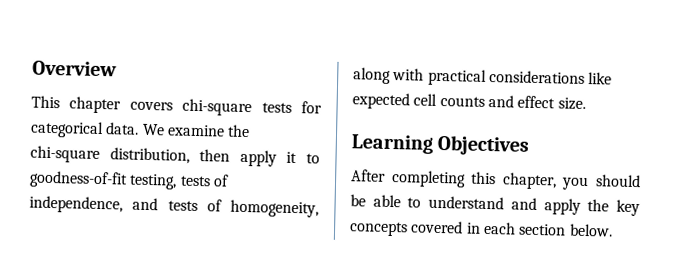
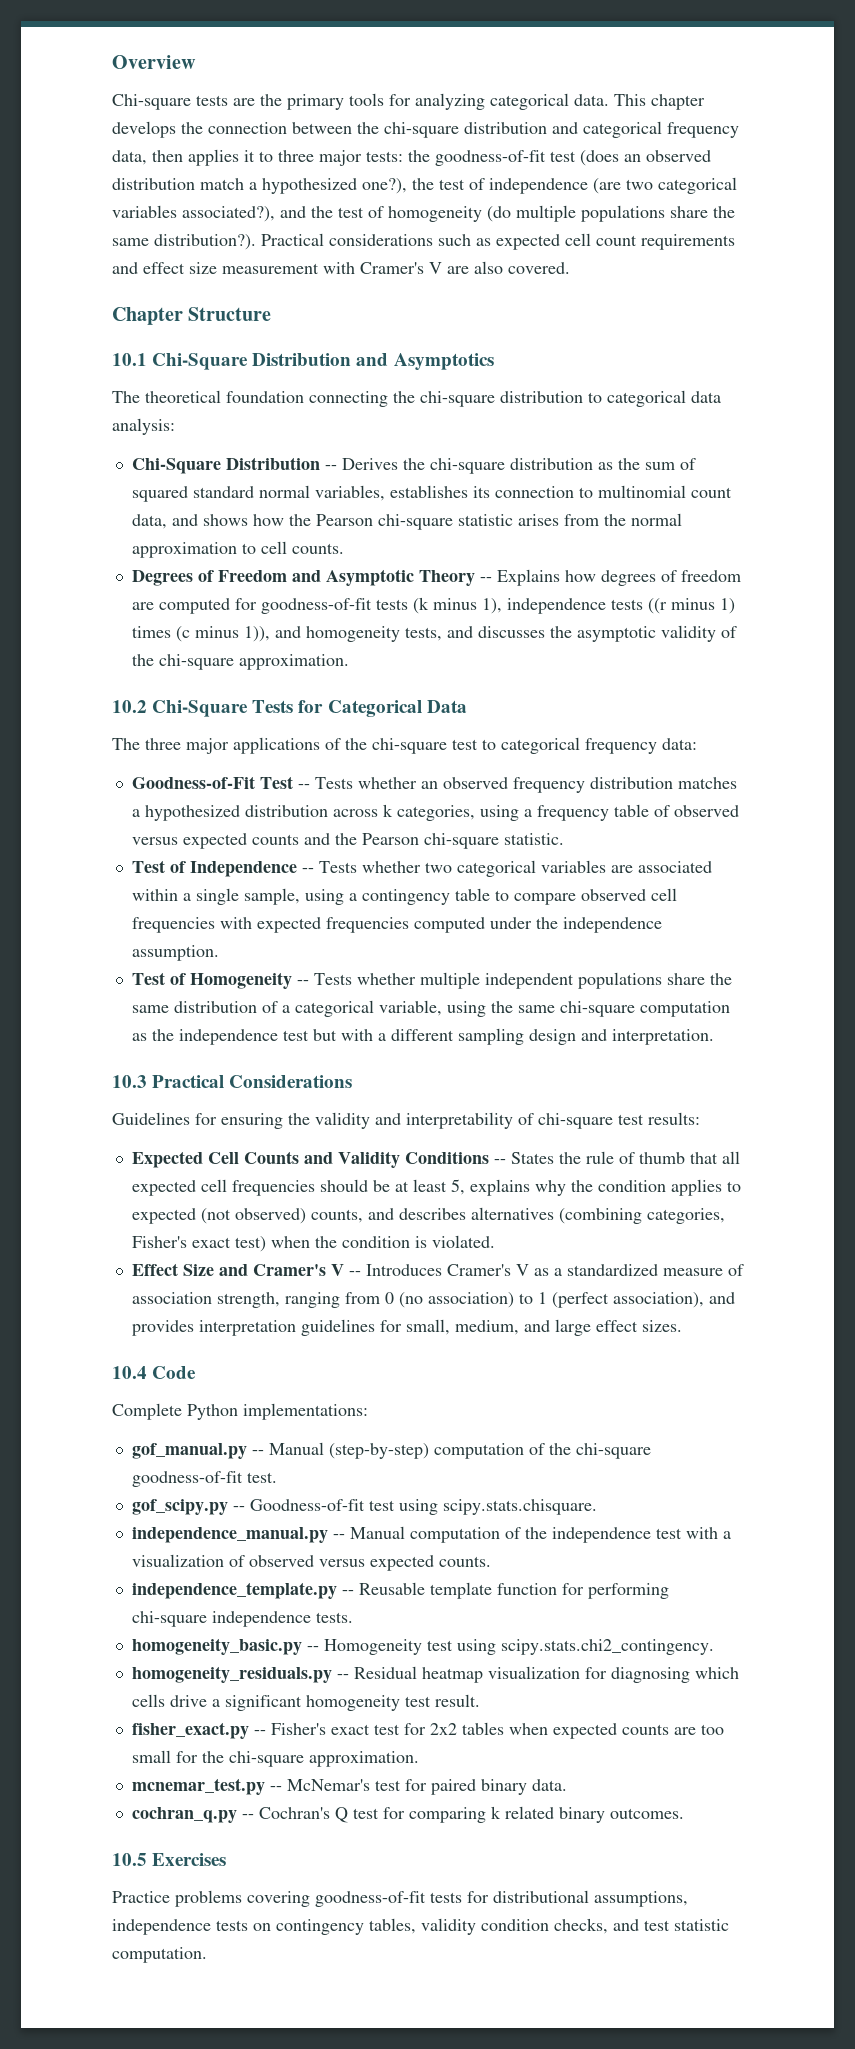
- This chapter covers chi-square tests for categorical data. We examine the chi-square distribution, then apply it to goodness-of-fit testing, tests of independence, and tests of homogeneity, along with practical considerations like expected cell counts and effect size.
- Learning Objectives
- After completing this chapter, you should be able to understand and apply the key concepts covered in each section below.
+ Chi-square tests are the primary tools for analyzing categorical data. This chapter develops the connection between the chi-square distribution and categorical frequency data, then applies it to three major tests: the goodness-of-fit test (does an observed distribution match a hypothesized one?), the test of independence (are two categorical variables associated?), and the test of homogeneity (do multiple populations share the same distribution?). Practical considerations such as expected cell count requirements and effect size measurement with Cramer's V are also covered.
+ Chapter Structure
+ 10.1 Chi-Square Distribution and Asymptotics
+ The theoretical foundation connecting the chi-square distribution to categorical data analysis:
+ Chi-Square Distribution -- Derives the chi-square distribution as the sum of squared standard normal variables, establishes its connection to multinomial count data, and shows how the Pearson chi-square statistic arises from the normal approximation to cell counts.
+ Degrees of Freedom and Asymptotic Theory -- Explains how degrees of freedom are computed for goodness-of-fit tests (k minus 1), independence tests ((r minus 1) times (c minus 1)), and homogeneity tests, and discusses the asymptotic validity of the chi-square approximation.
+ 10.2 Chi-Square Tests for Categorical Data
+ The three major applications of the chi-square test to categorical frequency data:
+ Goodness-of-Fit Test -- Tests whether an observed frequency distribution matches a hypothesized distribution across k categories, using a frequency table of observed versus expected counts and the Pearson chi-square statistic.
+ Test of Independence -- Tests whether two categorical variables are associated within a single sample, using a contingency table to compare observed cell frequencies with expected frequencies computed under the independence assumption.
+ Test of Homogeneity -- Tests whether multiple independent populations share the same distribution of a categorical variable, using the same chi-square computation as the independence test but with a different sampling design and interpretation.
+ 10.3 Practical Considerations
+ Guidelines for ensuring the validity and interpretability of chi-square test results:
+ Expected Cell Counts and Validity Conditions -- States the rule of thumb that all expected cell frequencies should be at least 5, explains why the condition applies to expected (not observed) counts, and describes alternatives (combining categories, Fisher's exact test) when the condition is violated.
+ Effect Size and Cramer's V -- Introduces Cramer's V as a standardized measure of association strength, ranging from 0 (no association) to 1 (perfect association), and provides interpretation guidelines for small, medium, and large effect sizes.
+ 10.4 Code
+ Complete Python implementations:
+ gof_manual.py -- Manual (step-by-step) computation of the chi-square goodness-of-fit test.
+ gof_scipy.py -- Goodness-of-fit test using scipy.stats.chisquare.
+ independence_manual.py -- Manual computation of the independence test with a visualization of observed versus expected counts.
+ independence_template.py -- Reusable template function for performing chi-square independence tests.
+ homogeneity_basic.py -- Homogeneity test using scipy.stats.chi2_contingency.
+ homogeneity_residuals.py -- Residual heatmap visualization for diagnosing which cells drive a significant homogeneity test result.
+ fisher_exact.py -- Fisher's exact test for 2x2 tables when expected counts are too small for the chi-square approximation.
+ mcnemar_test.py -- McNemar's test for paired binary data.
+ cochran_q.py -- Cochran's Q test for comparing k related binary outcomes.
+ 10.5 Exercises
+ Practice problems covering goodness-of-fit tests for distributional assumptions, independence tests on contingency tables, validity condition checks, and test statistic computation.

